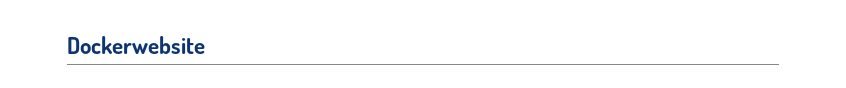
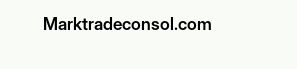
- Dockerwebsite
+ Marktradeconsol.com

